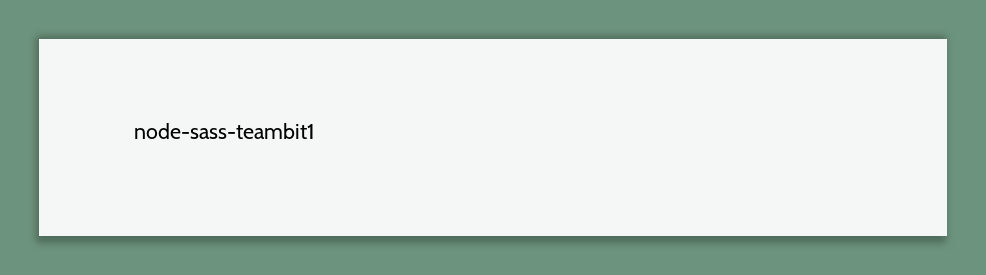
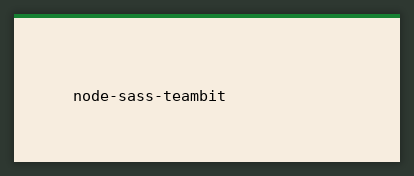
- node-sass-teambit1
+ node-sass-teambit

